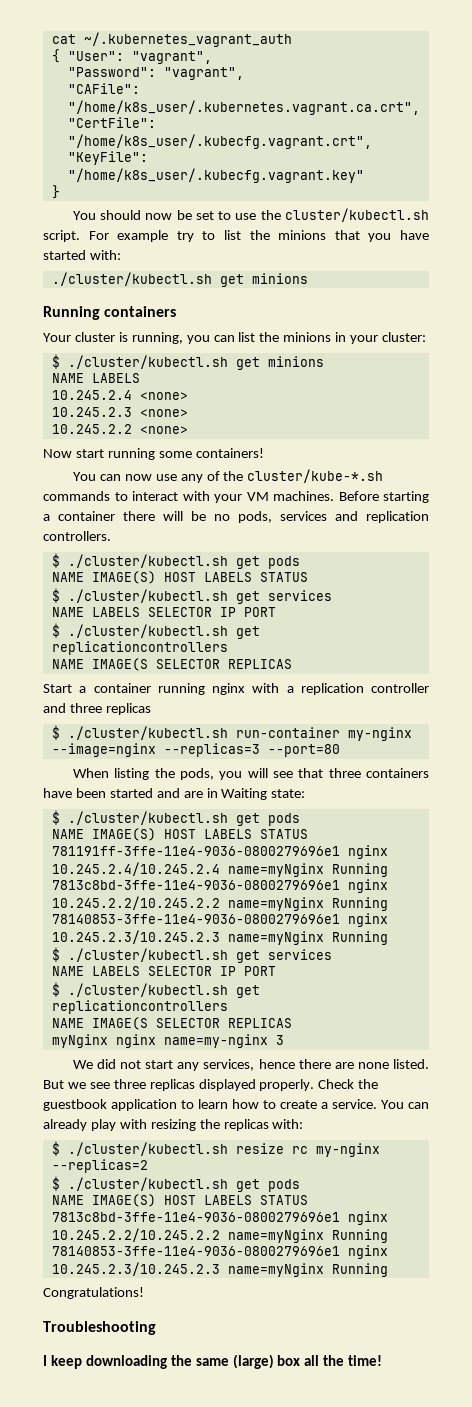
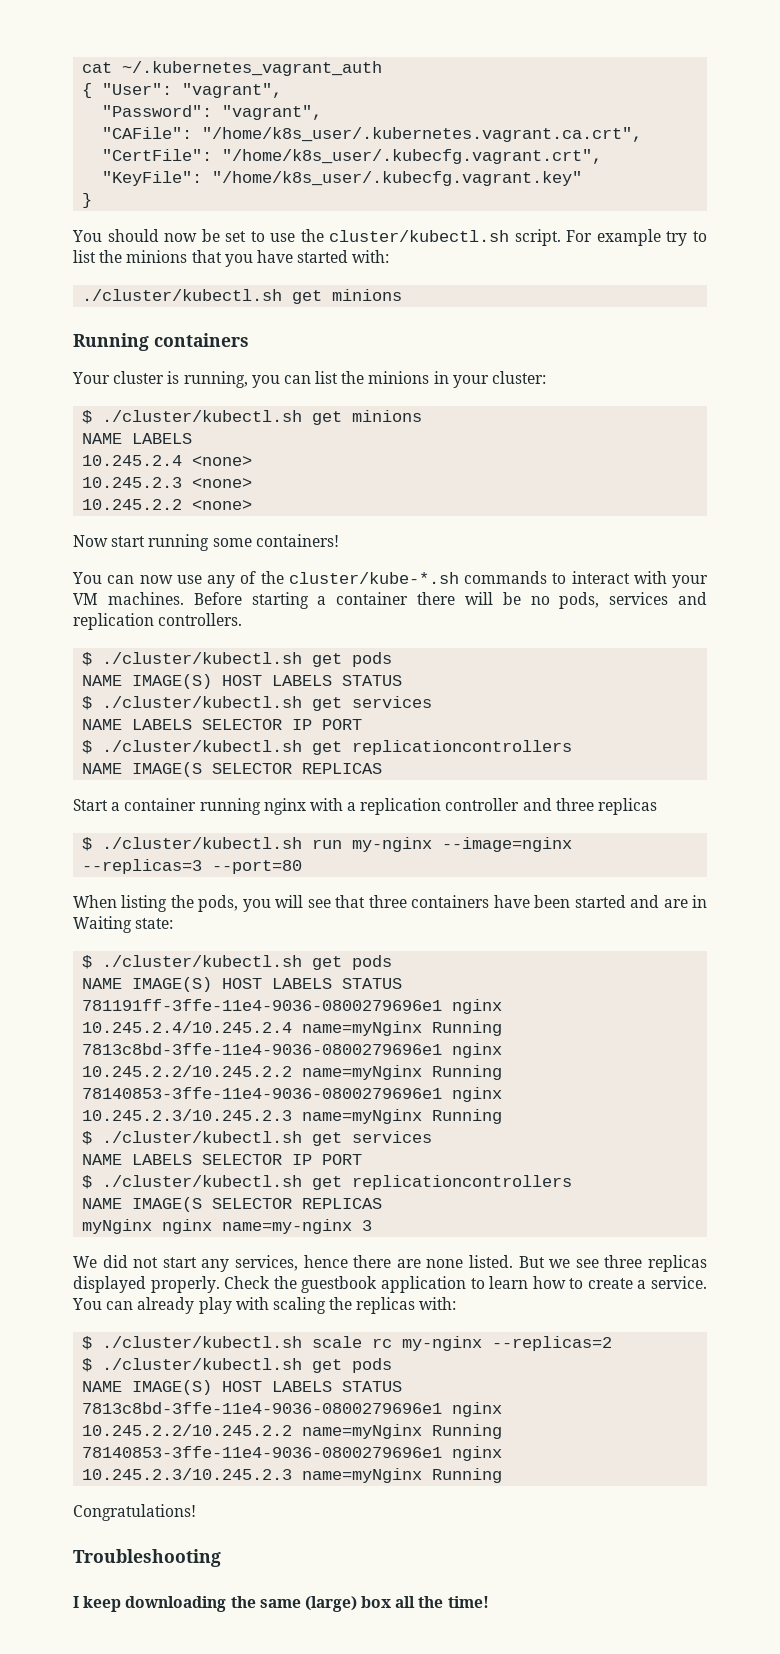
- $ ./cluster/kubectl.sh run-container my-nginx --image=nginx --replicas=3 --port=80
+ $ ./cluster/kubectl.sh run my-nginx --image=nginx --replicas=3 --port=80
- You can already play with resizing the replicas with:
+ You can already play with scaling the replicas with:
- $ ./cluster/kubectl.sh resize rc my-nginx --replicas=2
+ $ ./cluster/kubectl.sh scale rc my-nginx --replicas=2

